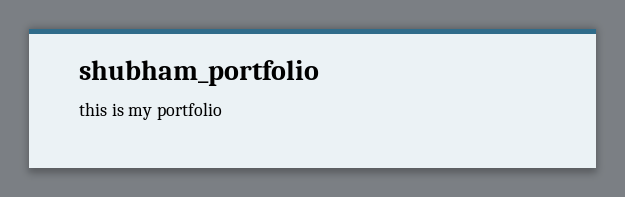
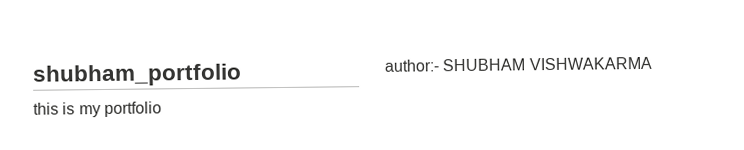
+ author:- SHUBHAM VISHWAKARMA

